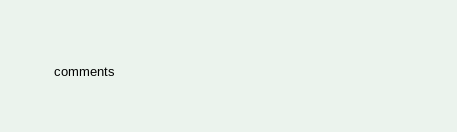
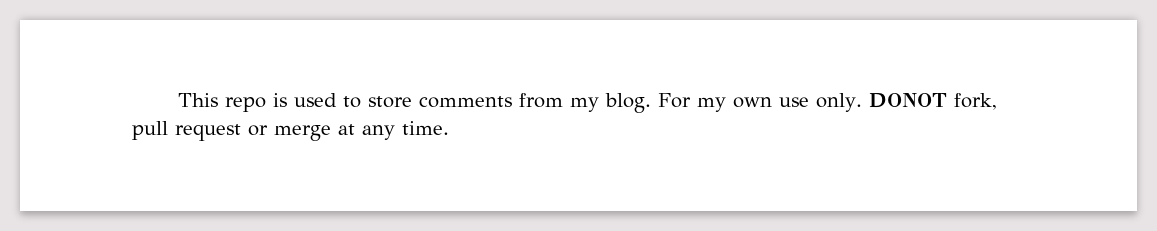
- comments
+ This repo is used to store comments from my blog. For my own use only. DONOT fork, pull request or merge at any time.

